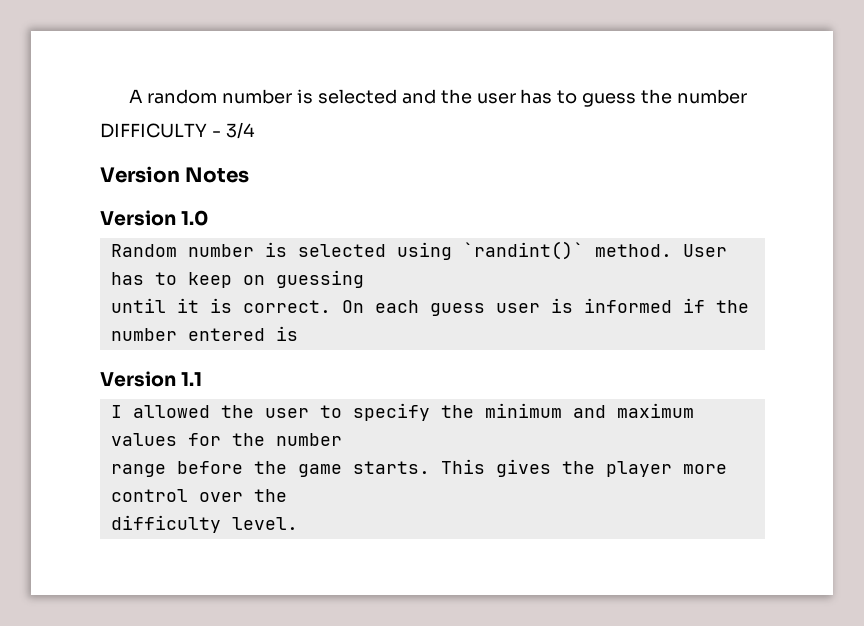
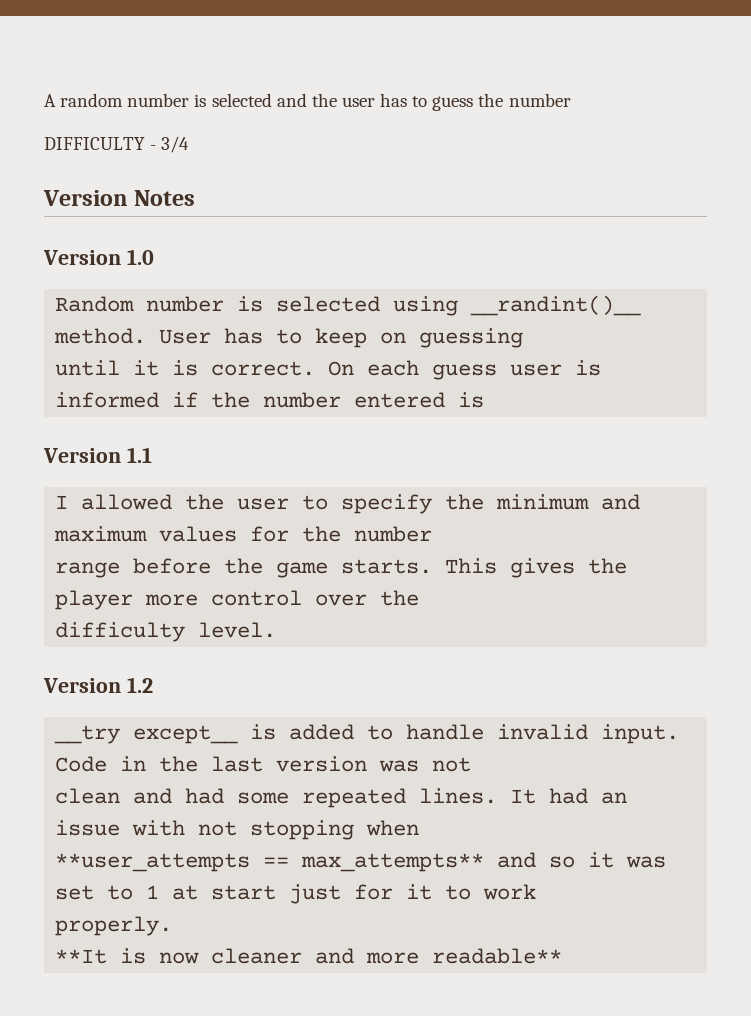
- Random number is selected using `randint()` method.
+ Random number is selected using __randint()__ method.
+ Version 1.2
+ __try except__ is added to handle invalid input. Code in the last version was not
+ clean and had some repeated lines. It had an issue with not stopping when
+ **user_attempts == max_attempts** and so it was set to 1 at start just for it to work
+ properly.
+ **It is now cleaner and more readable**

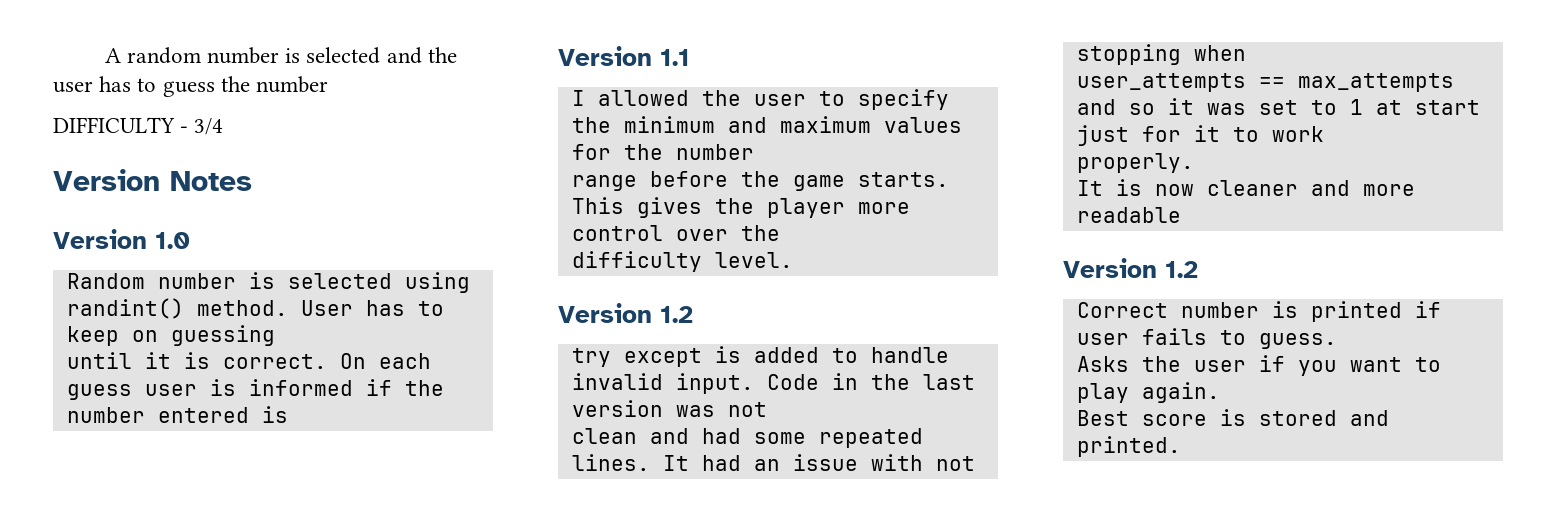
- Random number is selected using __randint()__ method.
+ Random number is selected using randint() method.
- __try except__ is added to handle invalid input.
+ try except is added to handle invalid input.
- **user_attempts == max_attempts** and so it was set to 1 at start just for it to work
+ user_attempts == max_attempts and so it was set to 1 at start just for it to work
- **It is now cleaner and more readable**
+ It is now cleaner and more readable
+ Version 1.2
+ Correct number is printed if user fails to guess.
+ Asks the user if you want to play again.
+ Best score is stored and printed.

